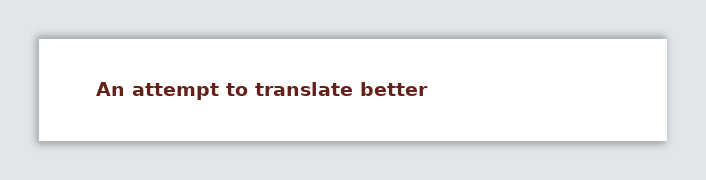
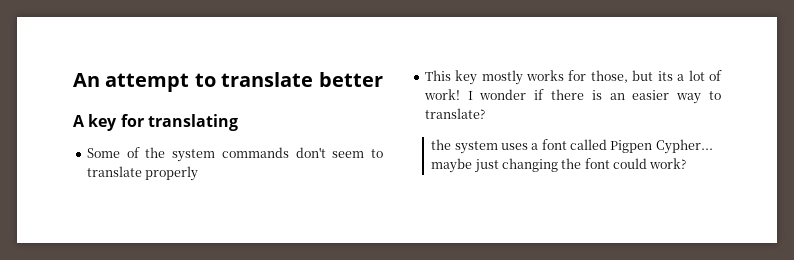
+ A key for translating
+ Some of the system commands don't seem to translate properly
+ This key mostly works for those, but its a lot of work! I wonder if there is an easier way to translate?
+ the system uses a font called Pigpen Cypher... maybe just changing the font could work?

